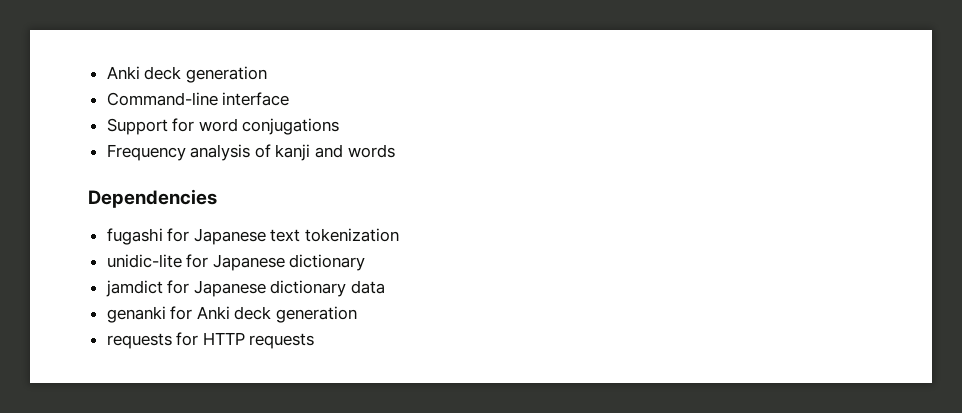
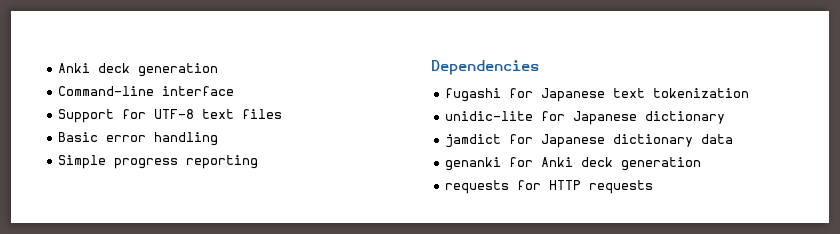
- Support for word conjugations
- Frequency analysis of kanji and words
+ Support for UTF-8 text files
+ Basic error handling
+ Simple progress reporting

